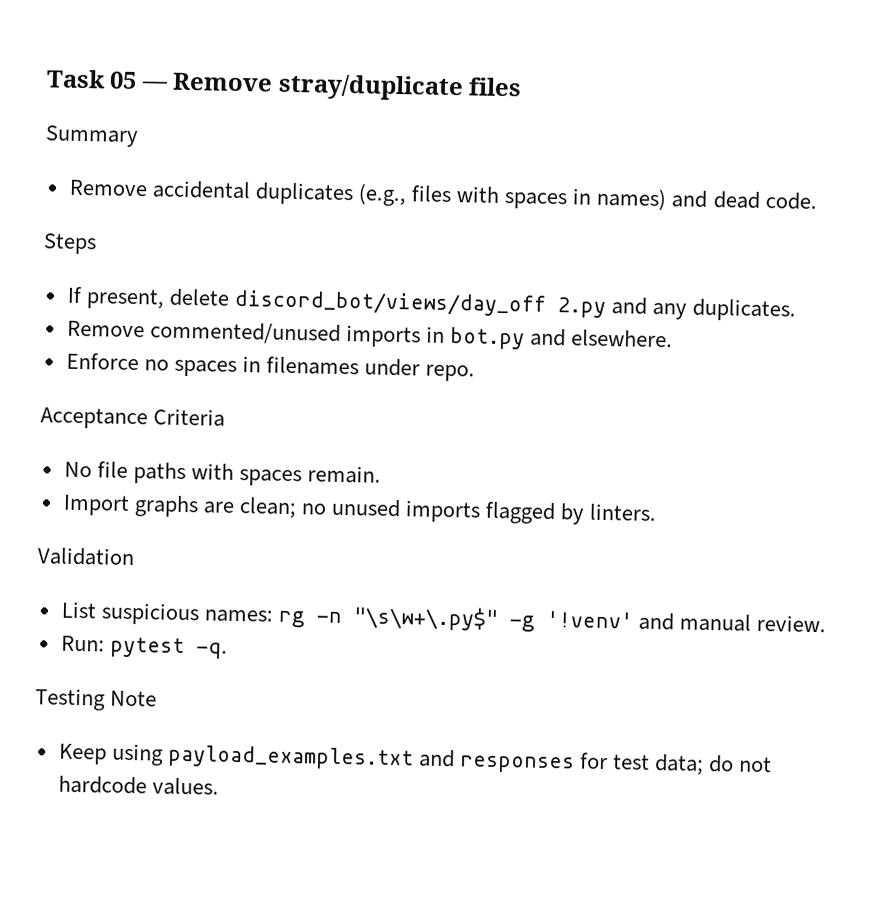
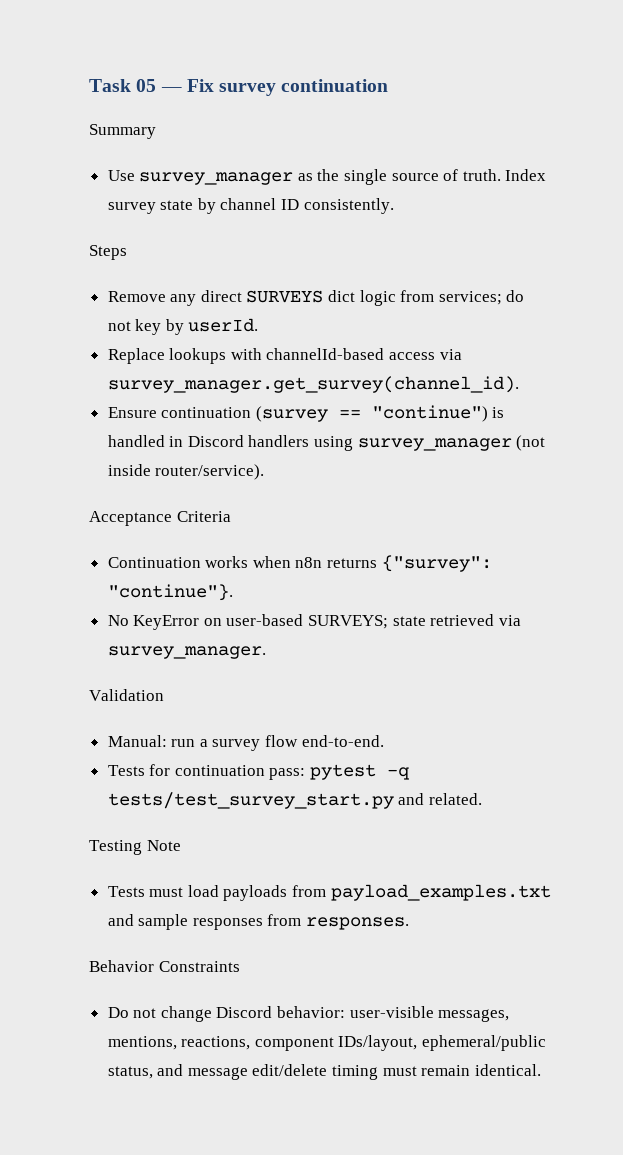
- Task 05 — Remove stray/duplicate files
+ Task 05 — Fix survey continuation
  Summary
- Remove accidental duplicates (e.g., files with spaces in names) and dead code.
+ Use survey_manager as the single source of truth. Index survey state by channel ID consistently.
  Steps
- If present, delete discord_bot/views/day_off 2.py and any duplicates.
- Remove commented/unused imports in bot.py and elsewhere.
- Enforce no spaces in filenames under repo.
+ Remove any direct SURVEYS dict logic from services; do not key by userId.
+ Replace lookups with channelId-based access via survey_manager.get_survey(channel_id).
+ Ensure continuation (survey == "continue") is handled in Discord handlers using survey_manager (not inside router/service).
  Acceptance Criteria
- No file paths with spaces remain.
- Import graphs are clean; no unused imports flagged by linters.
+ Continuation works when n8n returns {"survey": "continue"}.
+ No KeyError on user-based SURVEYS; state retrieved via survey_manager.
  Validation
- List suspicious names: rg -n "\s\w+\.py$" -g '!venv' and manual review.
- Run: pytest -q.
+ Manual: run a survey flow end-to-end.
+ Tests for continuation pass: pytest -q tests/test_survey_start.py and related.
  Testing Note
- Keep using payload_examples.txt and responses for test data; do not hardcode values.
+ Tests must load payloads from payload_examples.txt and sample responses from responses.
+ Behavior Constraints
+ Do not change Discord behavior: user-visible messages, mentions, reactions, component IDs/layout, ephemeral/public status, and message edit/delete timing must remain identical.

